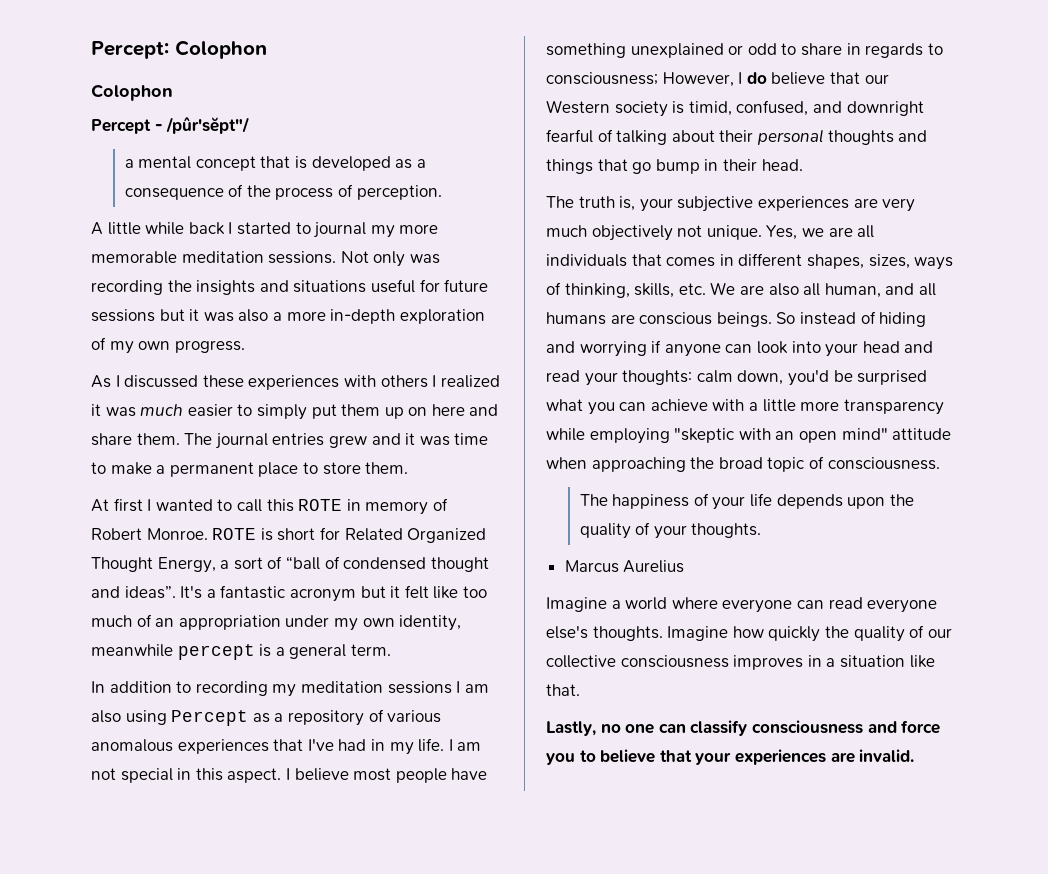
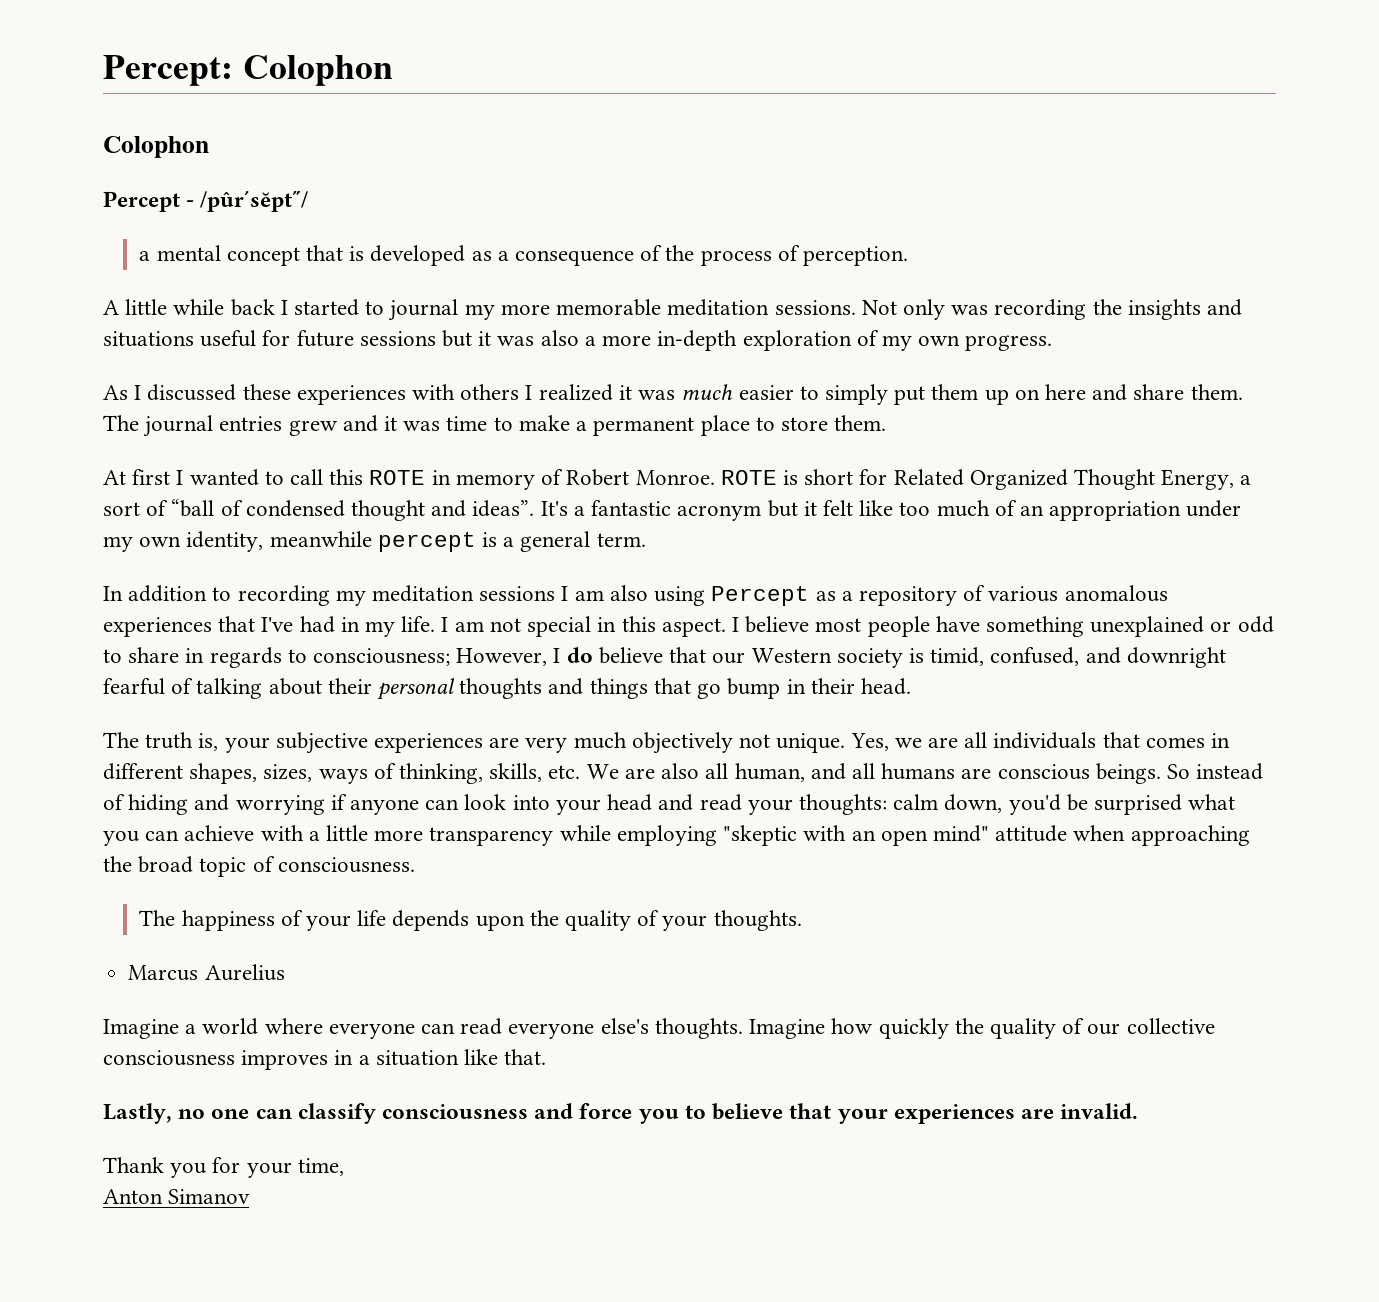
+ Thank you for your time,
+ Anton Simanov

